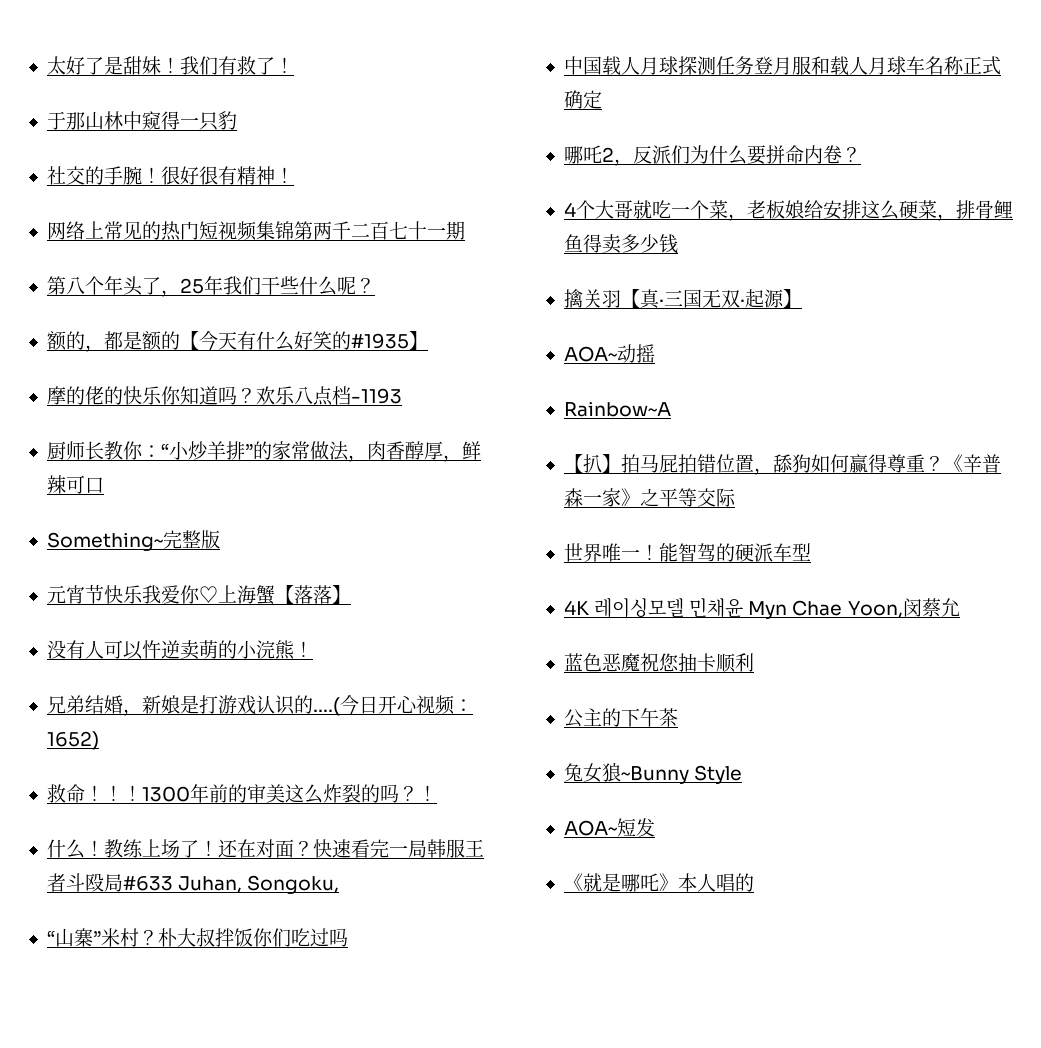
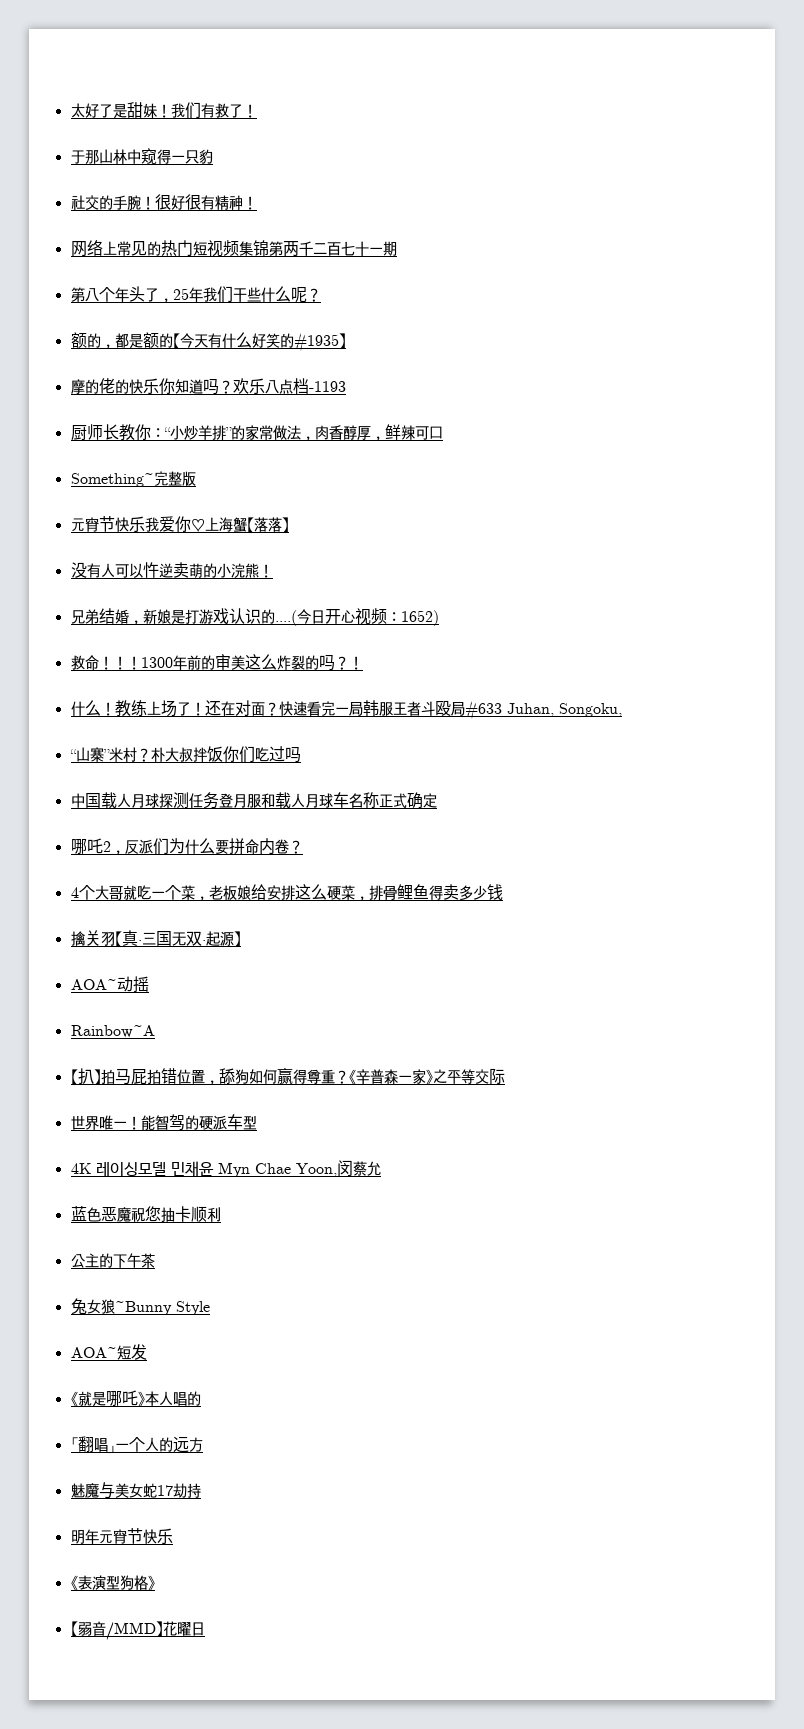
+ 「翻唱」一个人的远方
+ 魅魔与美女蛇17劫持
+ 明年元宵节快乐
+ 《表演型狗格》
+ 【弱音/MMD】花曜日

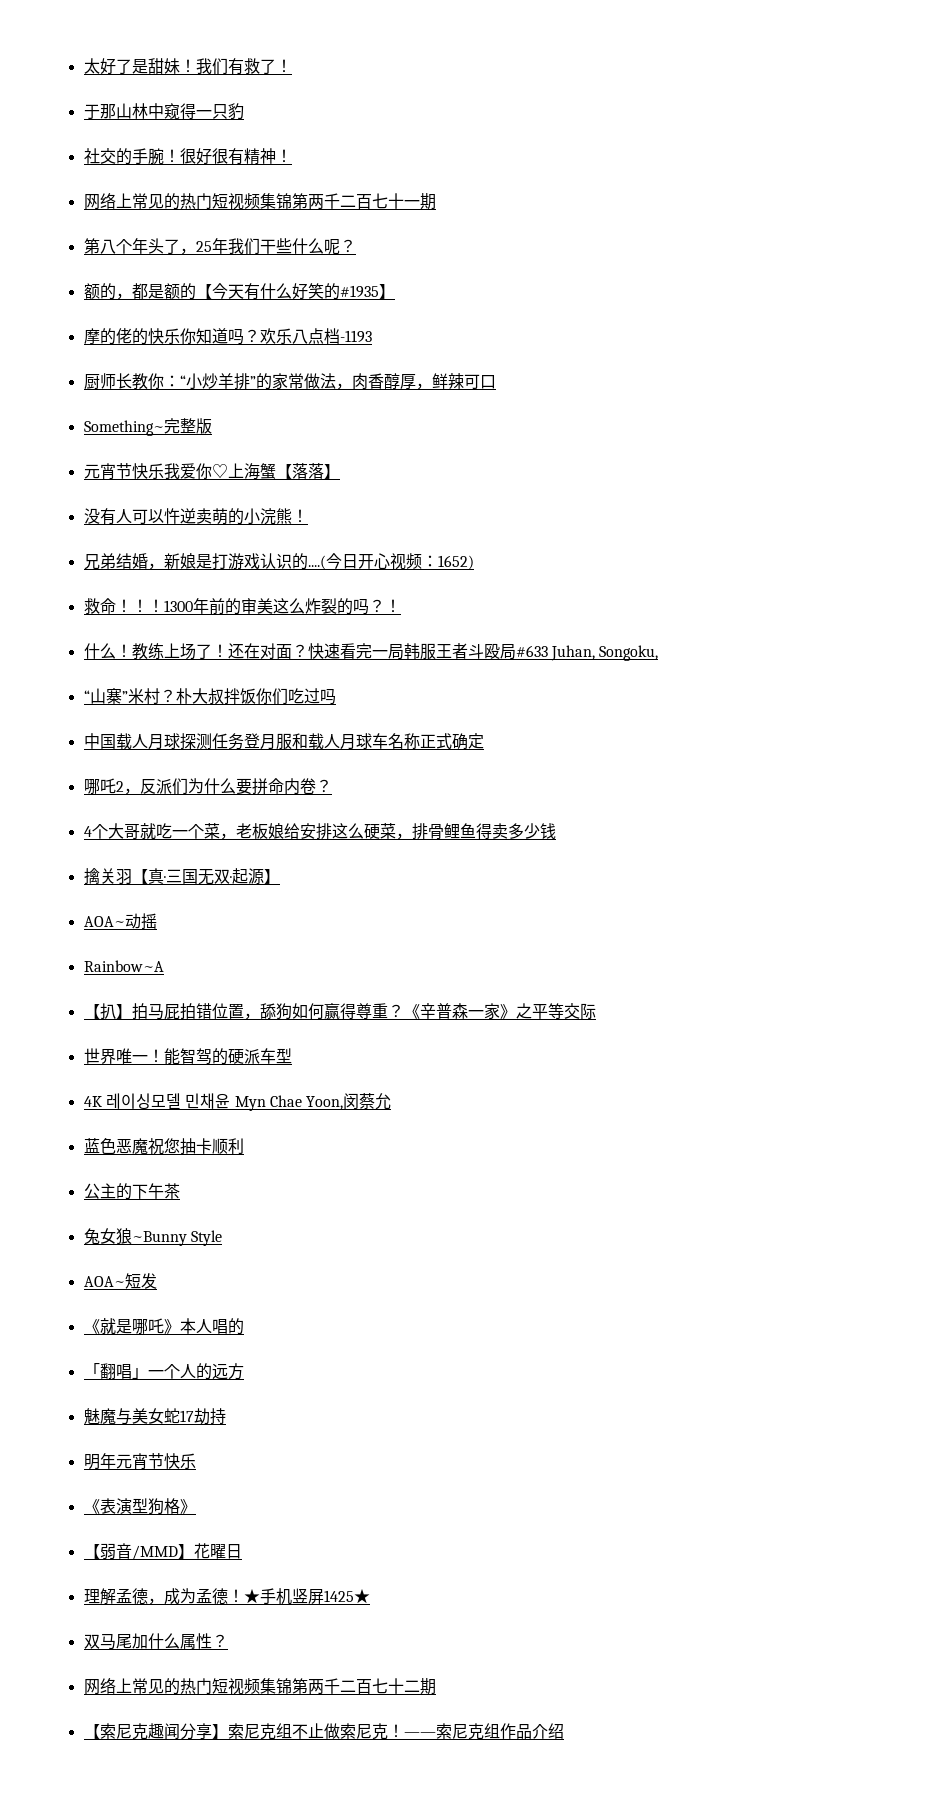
+ 理解孟德，成为孟德！★手机竖屏1425★
+ 双马尾加什么属性？
+ 网络上常见的热门短视频集锦第两千二百七十二期
+ 【索尼克趣闻分享】索尼克组不止做索尼克！——索尼克组作品介绍

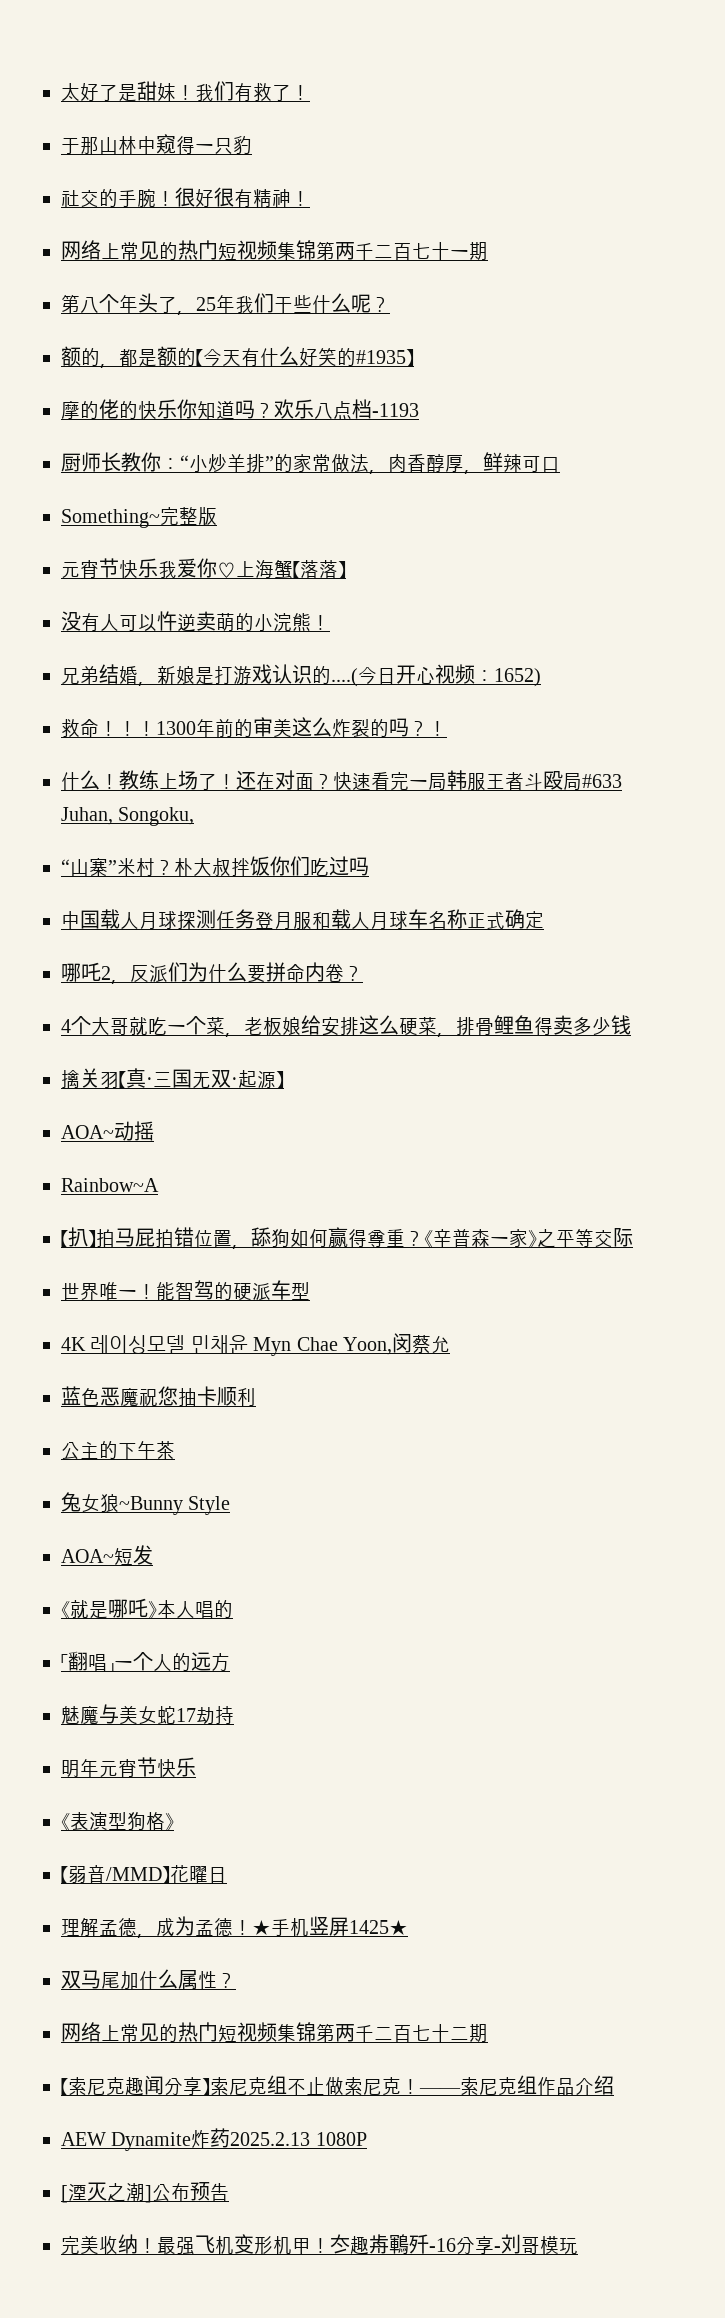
+ AEW Dynamite炸药2025.2.13 1080P
+ [湮灭之潮]公布预告
+ 完美收纳！最强飞机变形机甲！冭趣歬鶤歼-16分享-刘哥模玩

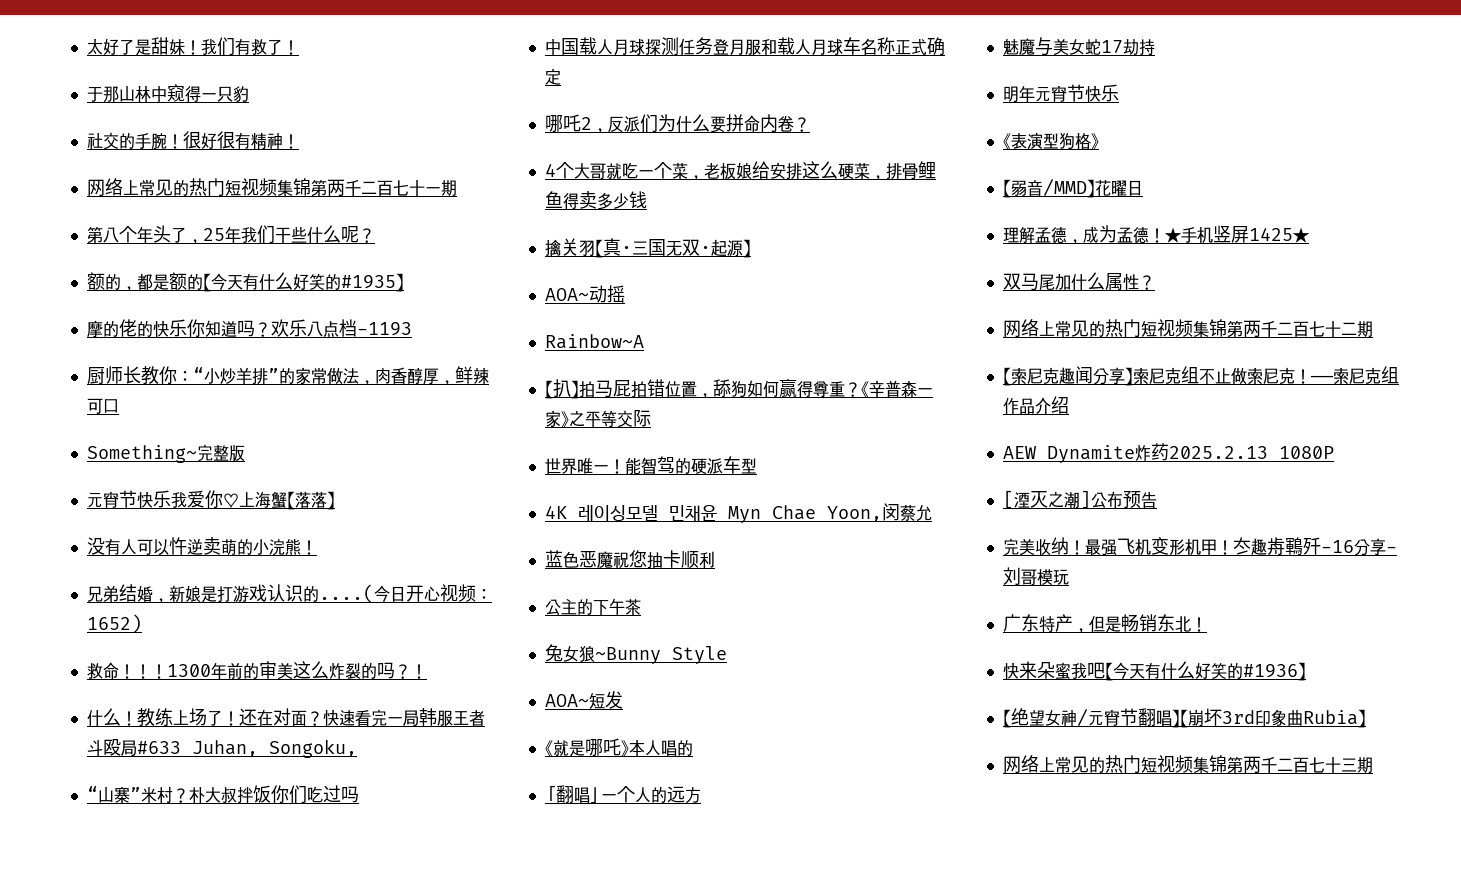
+ 广东特产，但是畅销东北！
+ 快来朵蜜我吧【今天有什么好笑的#1936】
+ 【绝望女神/元宵节翻唱】【崩坏3rd印象曲Rubia】
+ 网络上常见的热门短视频集锦第两千二百七十三期

